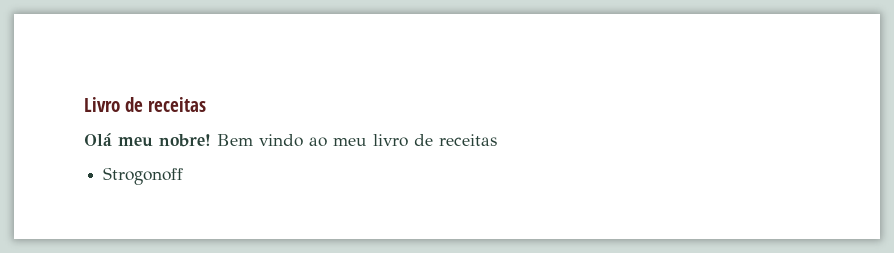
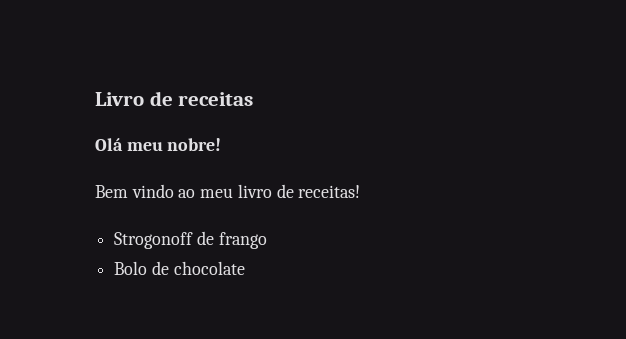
- Olá meu nobre! Bem vindo ao meu livro de receitas
+ Olá meu nobre!
+ Bem vindo ao meu livro de receitas!
- Strogonoff
+ Strogonoff de frango
+ Bolo de chocolate

